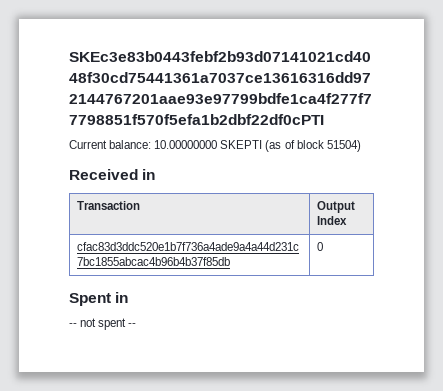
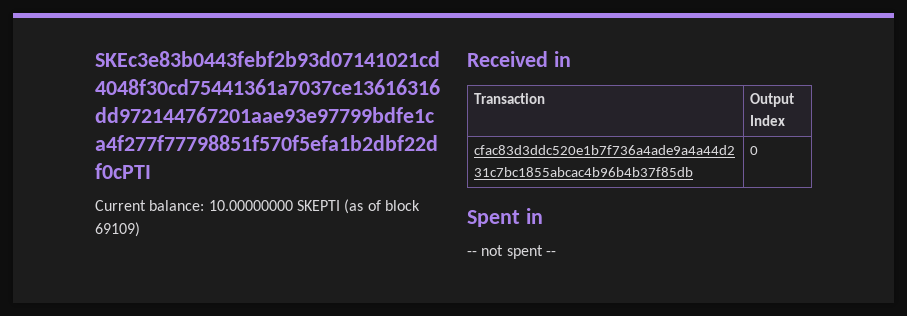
- Current balance: 10.00000000 SKEPTI (as of block 51504)
+ Current balance: 10.00000000 SKEPTI (as of block 69109)

